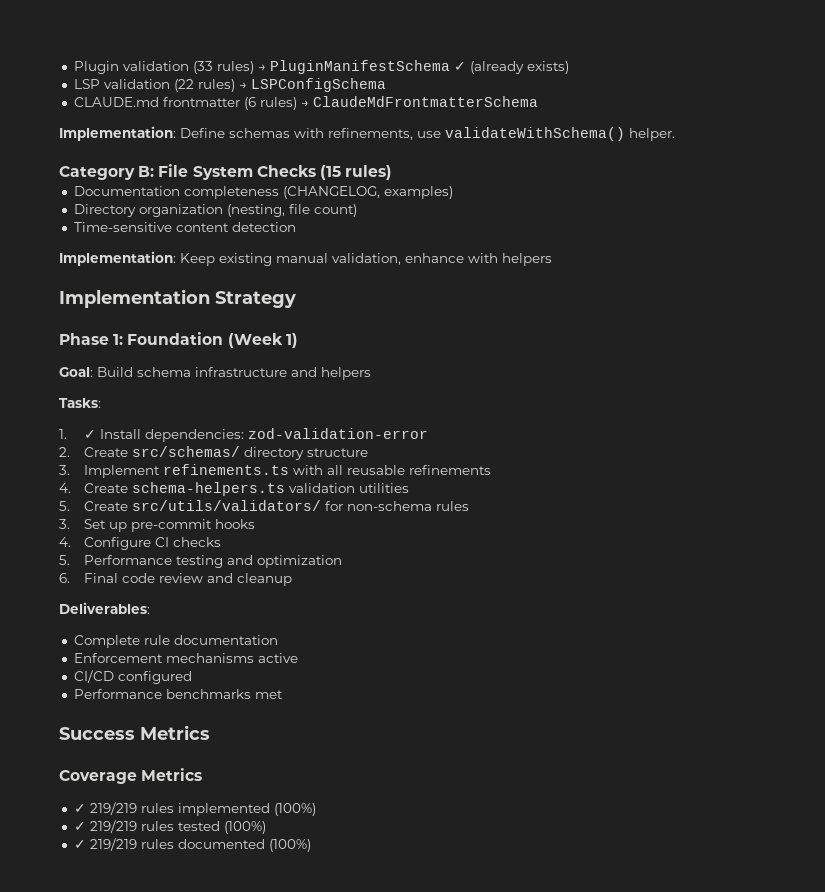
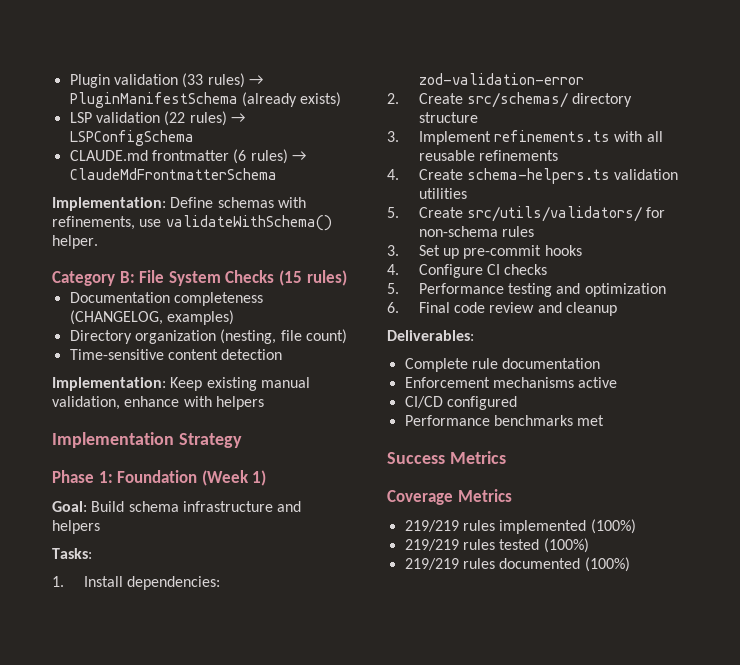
- Plugin validation (33 rules) → PluginManifestSchema ✓ (already exists)
+ Plugin validation (33 rules) → PluginManifestSchema (already exists)
- 1. ✓ Install dependencies: zod-validation-error
+ 1. Install dependencies: zod-validation-error
- ✓ 219/219 rules implemented (100%)
+ 219/219 rules implemented (100%)
- ✓ 219/219 rules tested (100%)
+ 219/219 rules tested (100%)
- ✓ 219/219 rules documented (100%)
+ 219/219 rules documented (100%)

